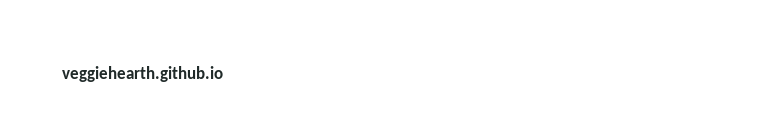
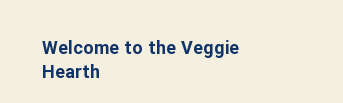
- veggiehearth.github.io
+ Welcome to the Veggie Hearth

